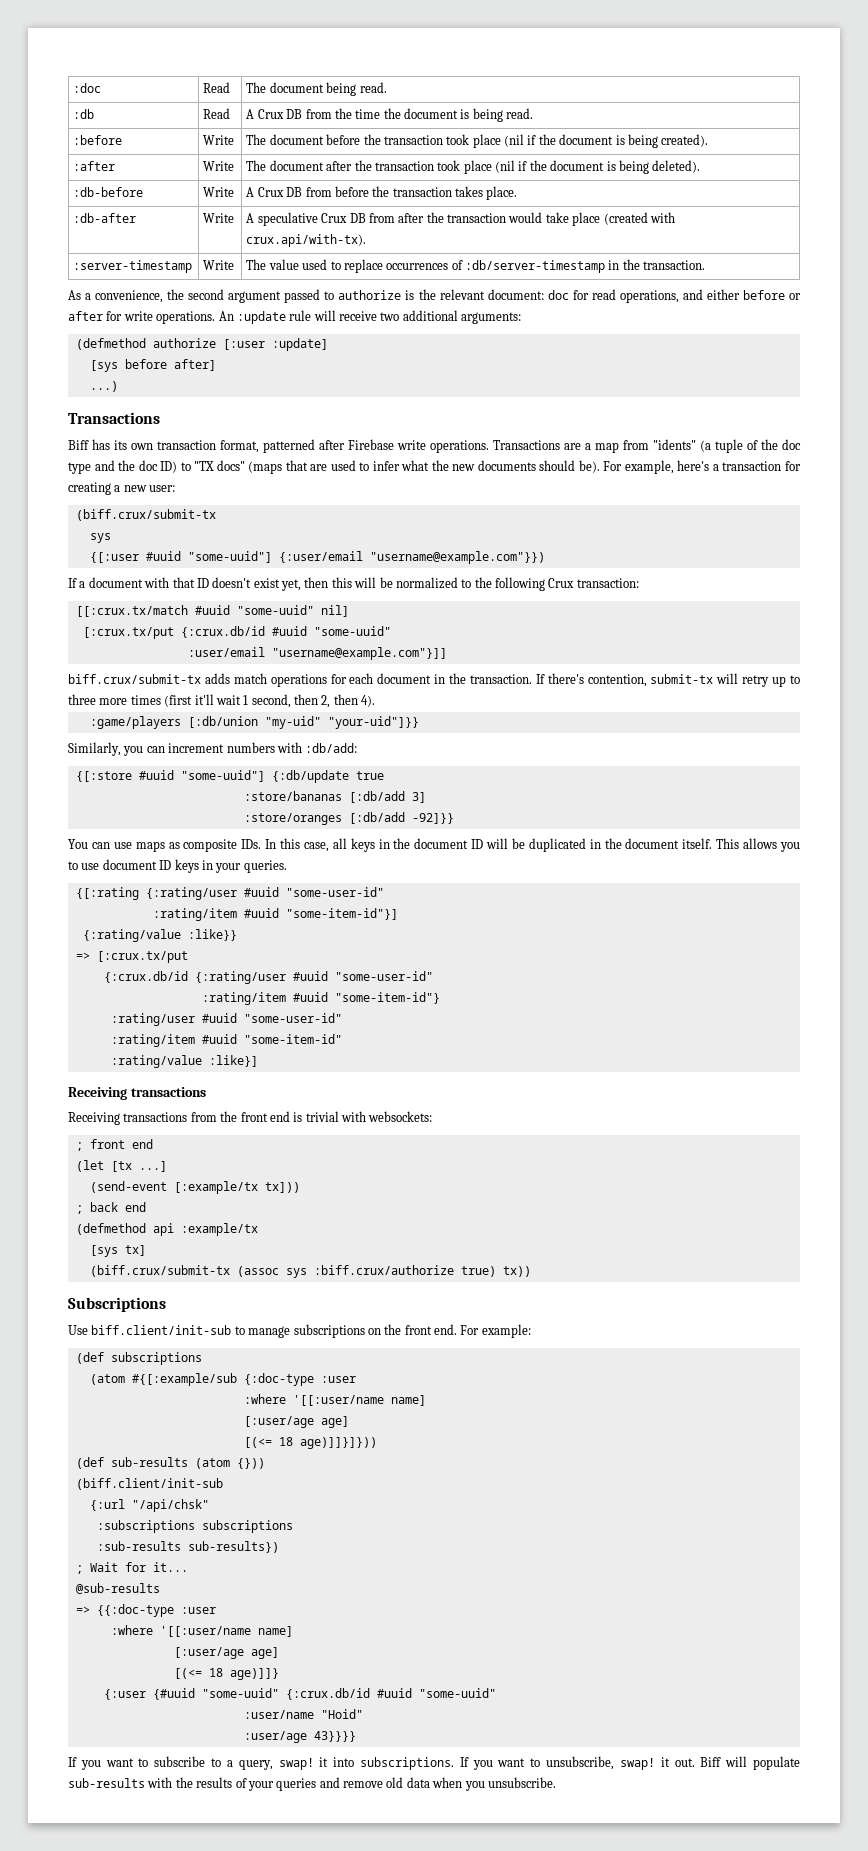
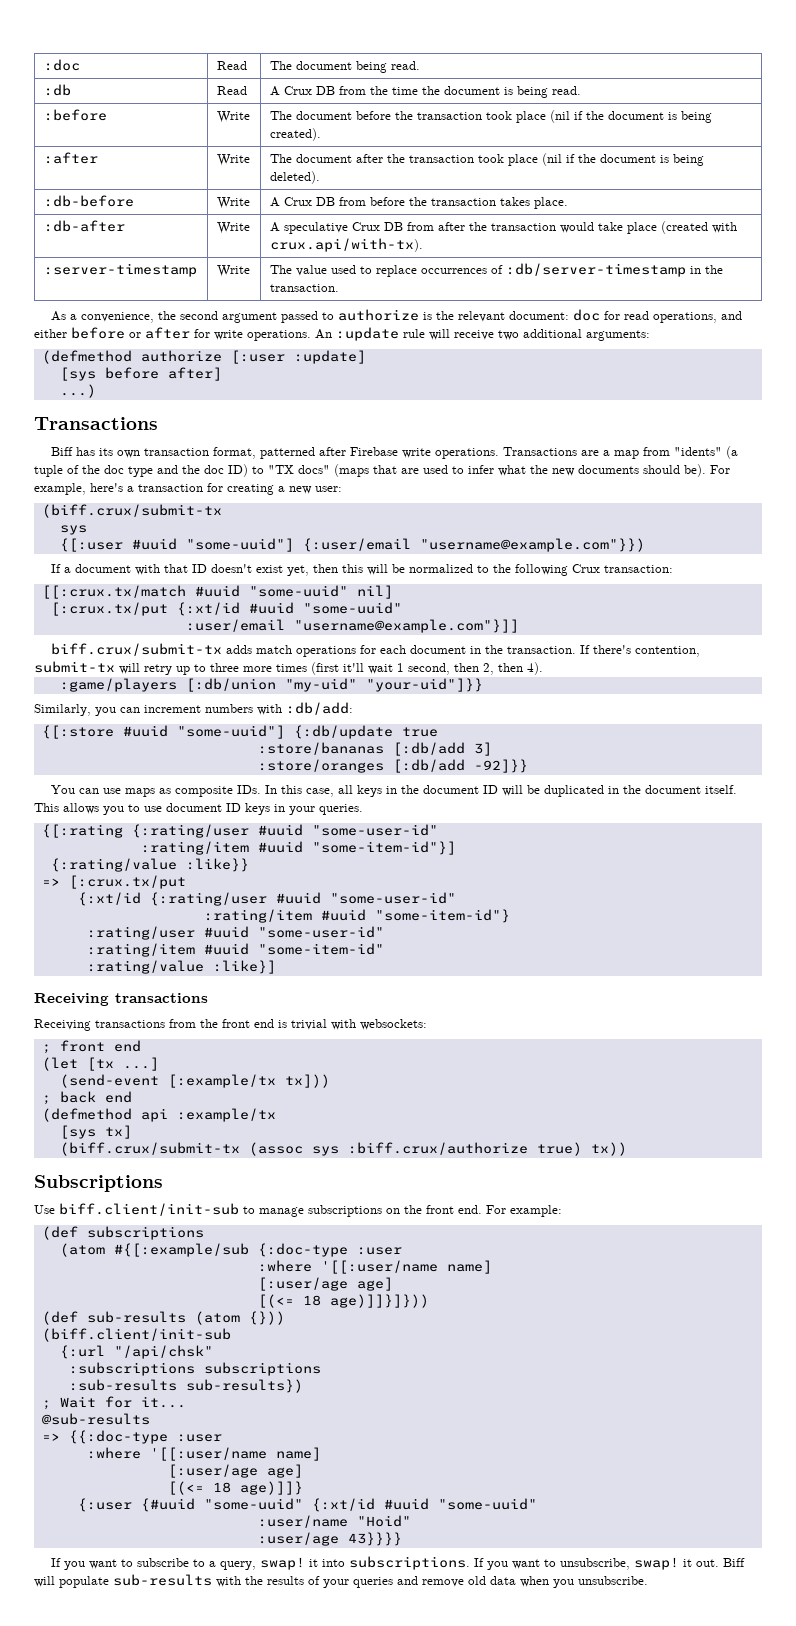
- [:crux.tx/put {:crux.db/id #uuid "some-uuid"
+ [:crux.tx/put {:xt/id #uuid "some-uuid"
- {:crux.db/id {:rating/user #uuid "some-user-id"
+ {:xt/id {:rating/user #uuid "some-user-id"
- {:user {#uuid "some-uuid" {:crux.db/id #uuid "some-uuid"
+ {:user {#uuid "some-uuid" {:xt/id #uuid "some-uuid"

